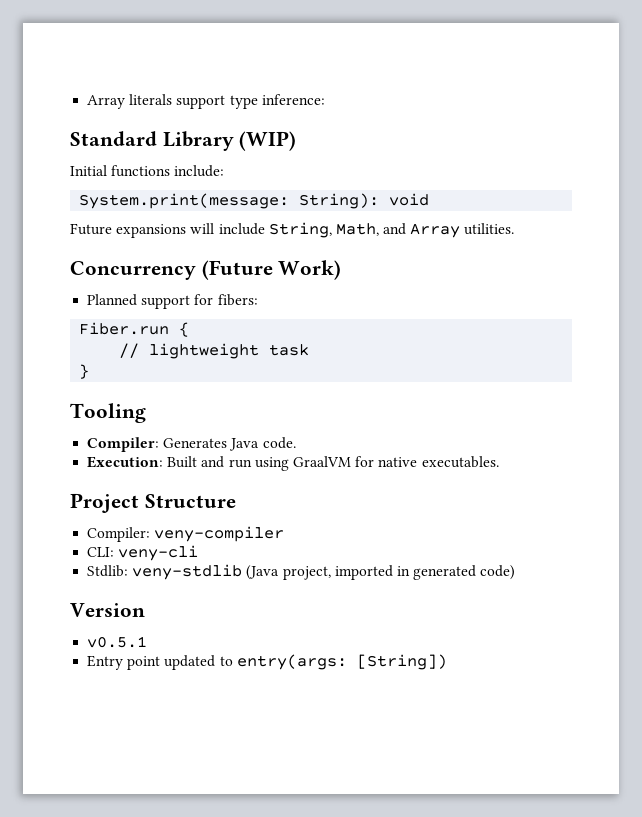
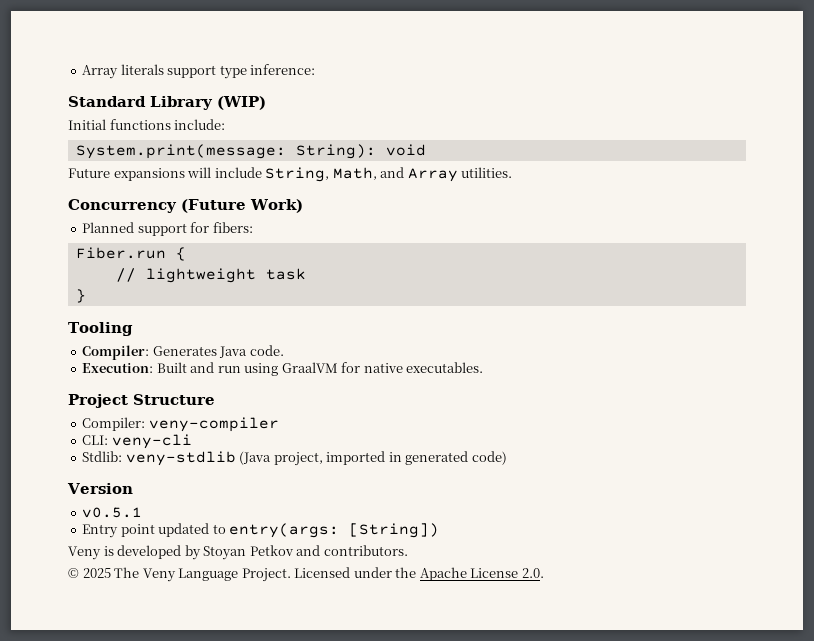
+ Veny is developed by Stoyan Petkov and contributors.
+ © 2025 The Veny Language Project. Licensed under the Apache License 2.0.

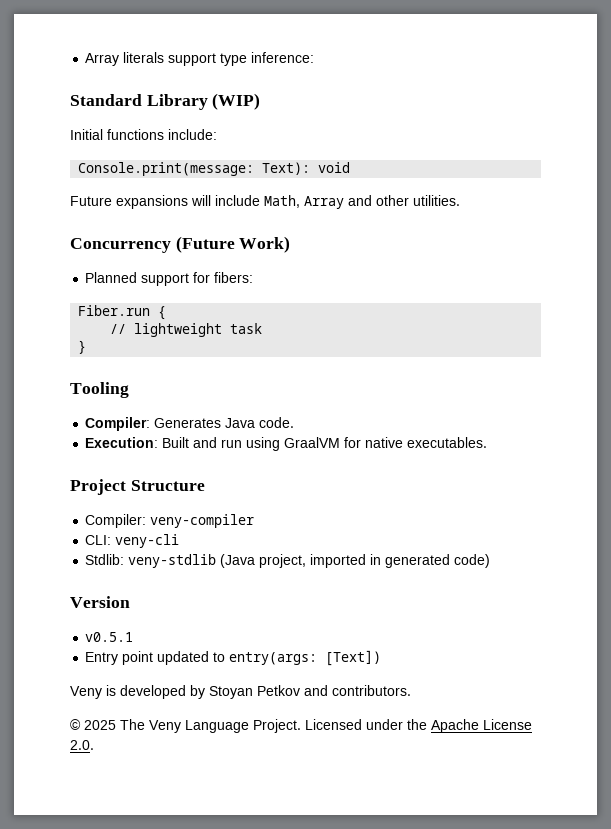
- System.print(message: String): void
+ Console.print(message: Text): void
- Future expansions will include String, Math, and Array utilities.
+ Future expansions will include Math, Array and other utilities.
- Entry point updated to entry(args: [String])
+ Entry point updated to entry(args: [Text])

